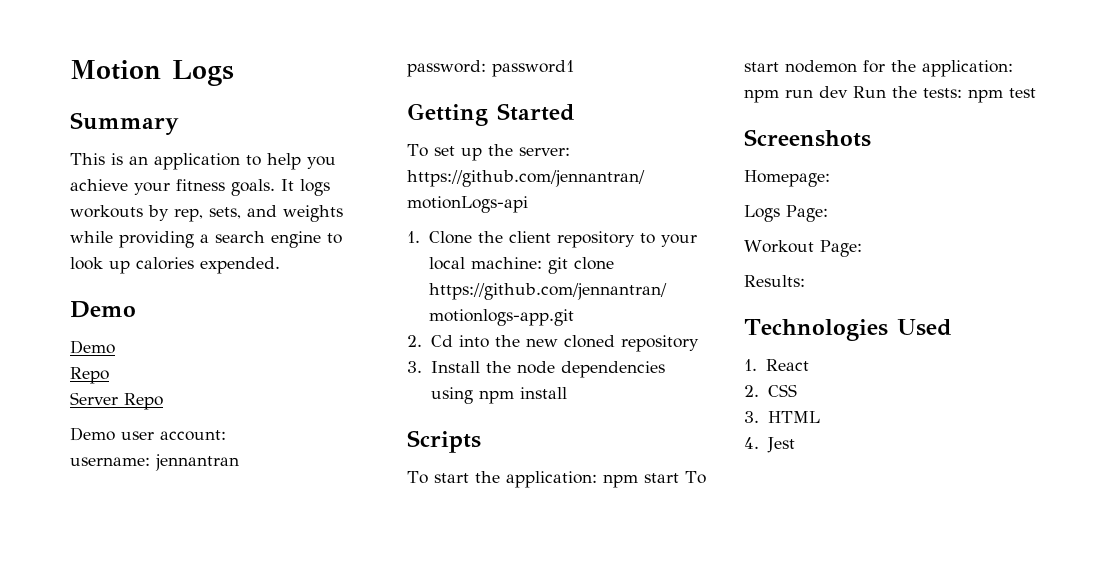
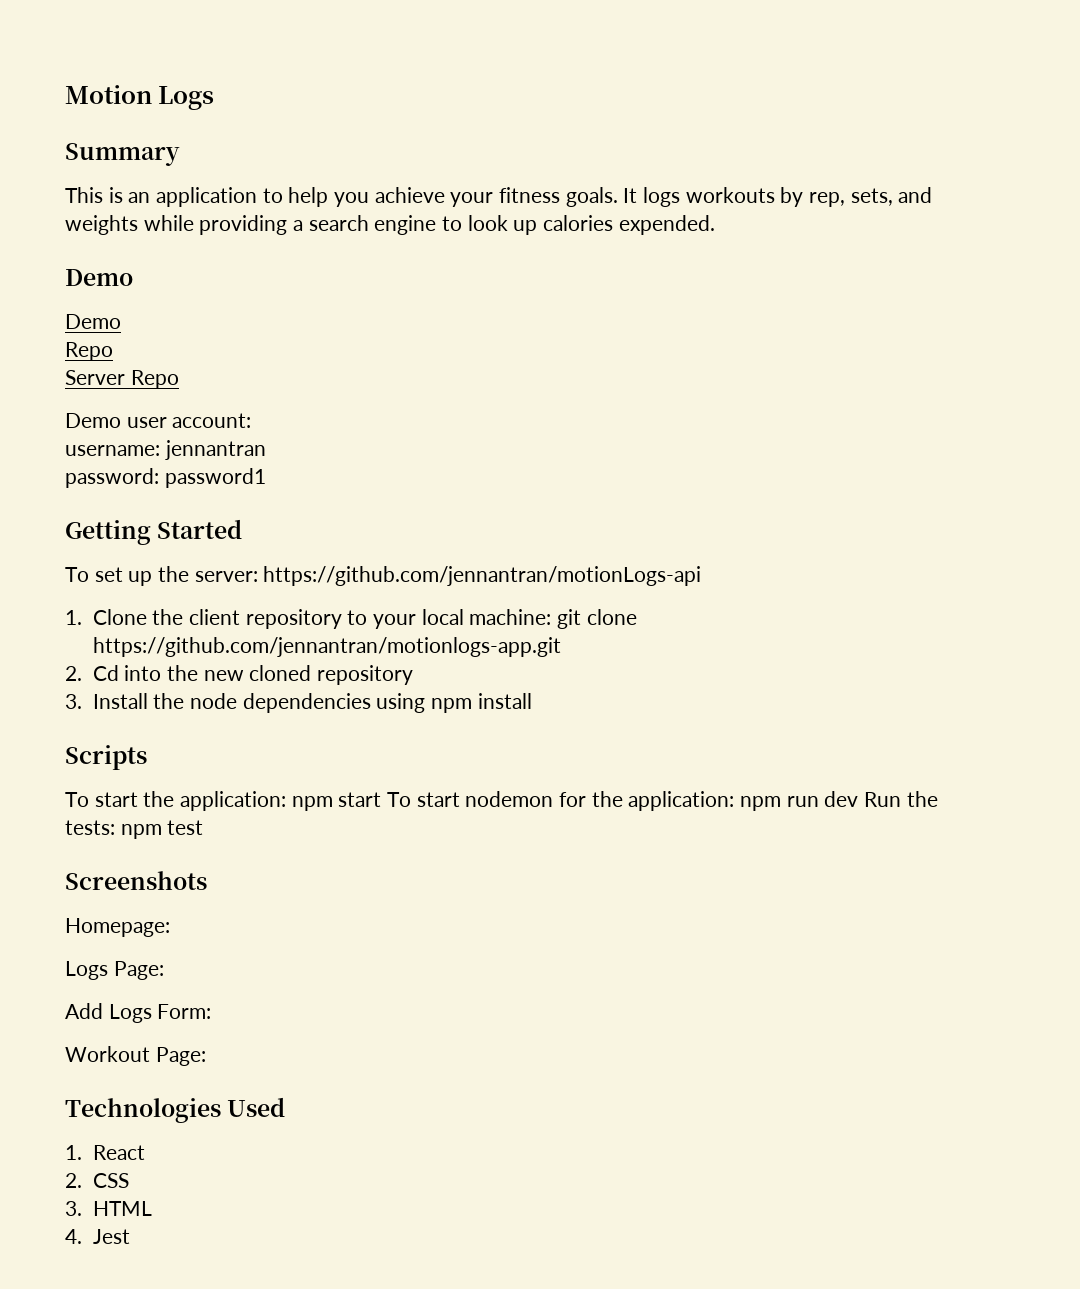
+ Add Logs Form:
- Results:

